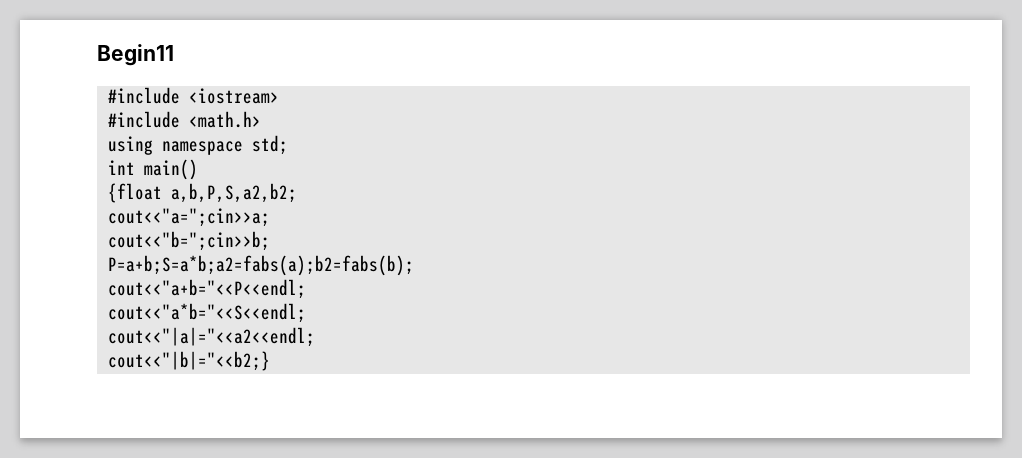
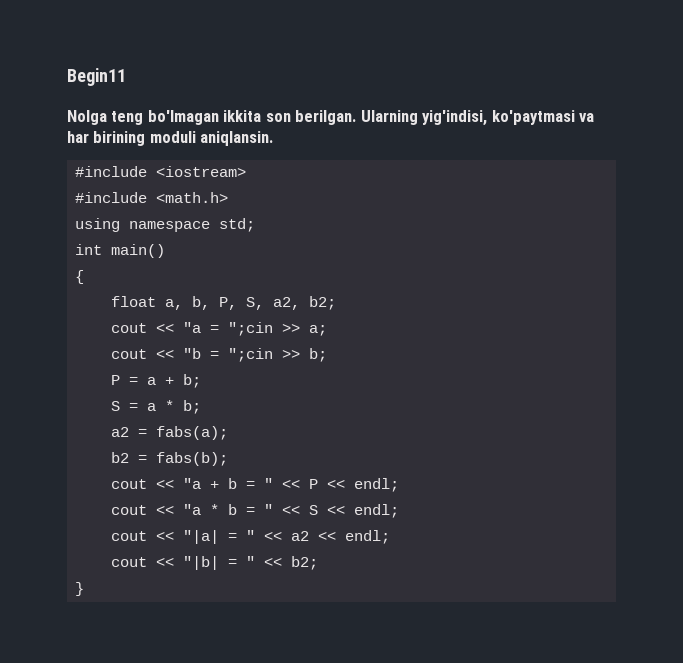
+ Nolga teng bo'lmagan ikkita son berilgan. Ularning yig'indisi, ko'paytmasi va har birining moduli aniqlansin.
- {float a,b,P,S,a2,b2;
- cout<<"a=";cin>>a;
- cout<<"b=";cin>>b;
- P=a+b;S=a*b;a2=fabs(a);b2=fabs(b);
- cout<<"a+b="<<P<<endl;
- cout<<"a*b="<<S<<endl;
- cout<<"|a|="<<a2<<endl;
- cout<<"|b|="<<b2;}
+ {
+ float a, b, P, S, a2, b2;
+ cout << "a = ";cin >> a;
+ cout << "b = ";cin >> b;
+ P = a + b;
+ S = a * b;
+ a2 = fabs(a);
+ b2 = fabs(b);
+ cout << "a + b = " << P << endl;
+ cout << "a * b = " << S << endl;
+ cout << "|a| = " << a2 << endl;
+ cout << "|b| = " << b2;
+ }

